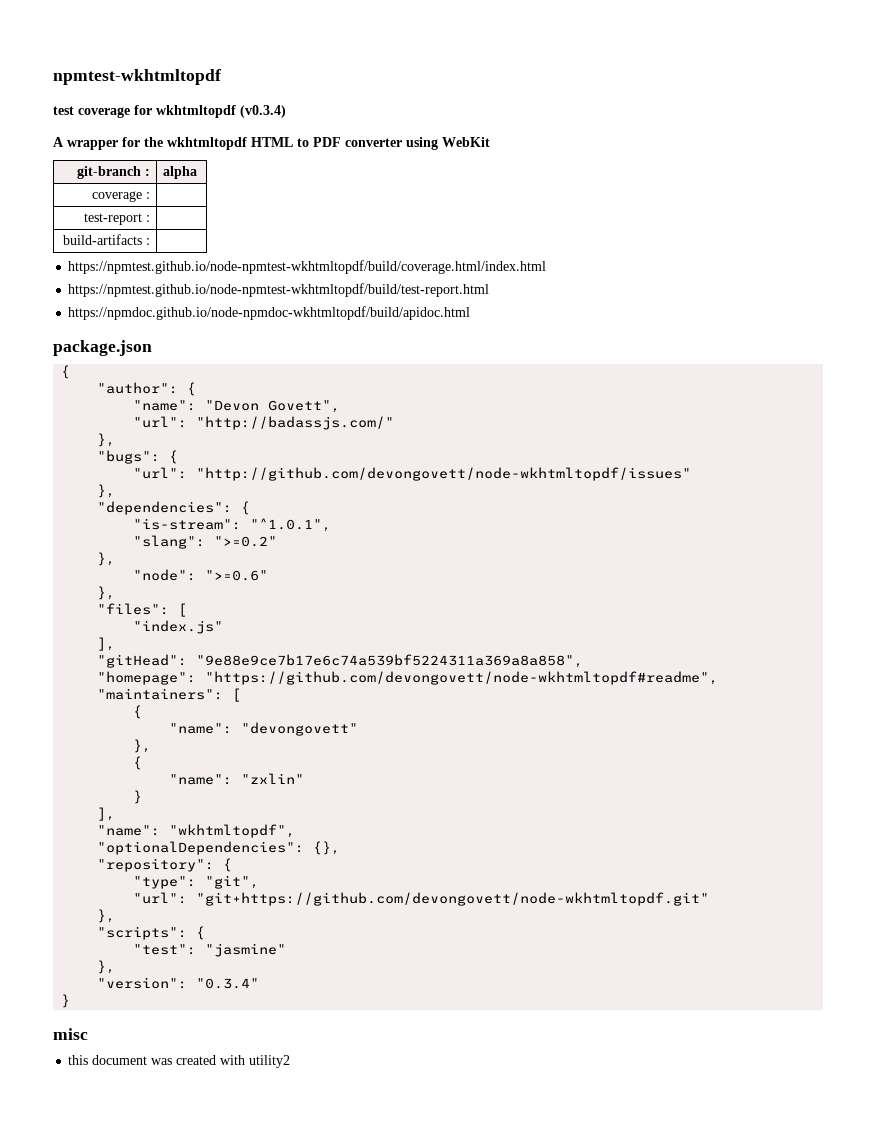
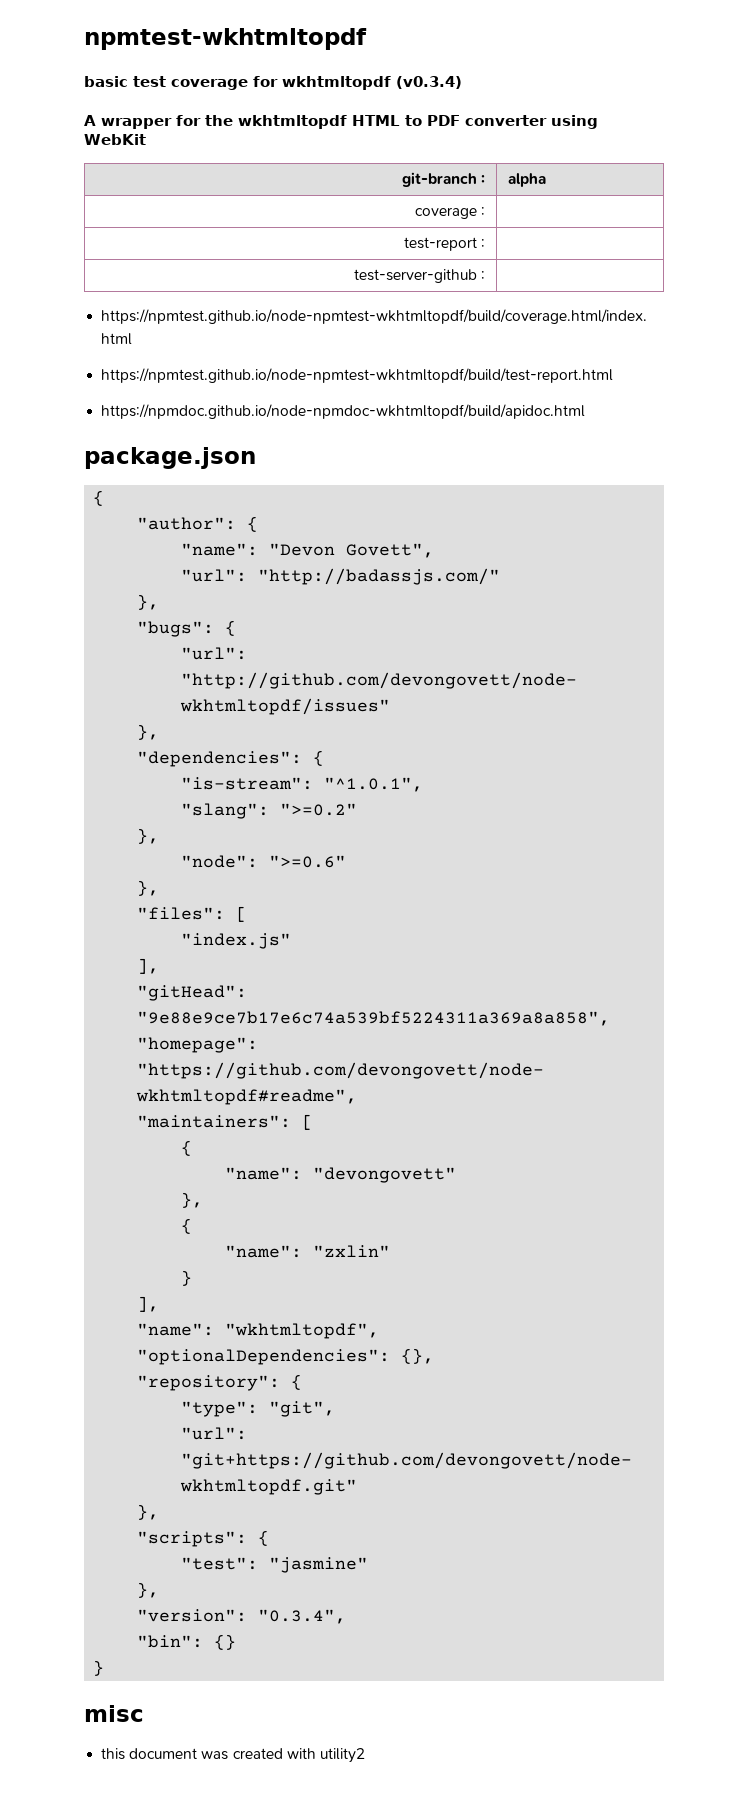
- test coverage for wkhtmltopdf (v0.3.4)
+ basic test coverage for wkhtmltopdf (v0.3.4)
- build-artifacts : |
+ test-server-github : |
- "version": "0.3.4"
+ "version": "0.3.4",
+ "bin": {}

